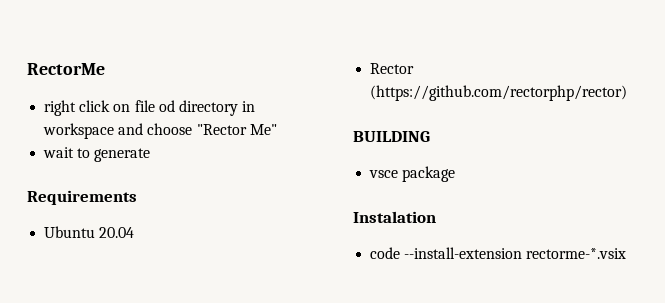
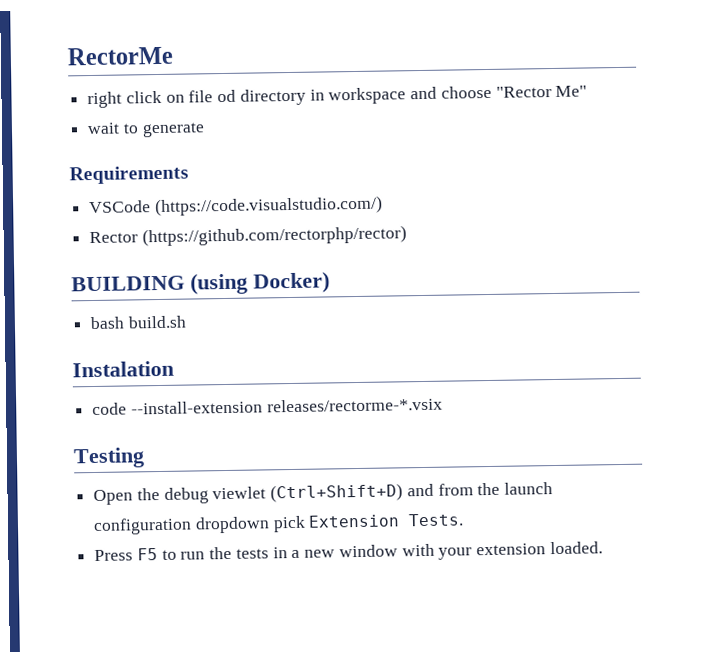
- Ubuntu 20.04
+ VSCode (https://code.visualstudio.com/)
- BUILDING
- vsce package
+ BUILDING (using Docker)
+ bash build.sh
- code --install-extension rectorme-*.vsix
+ code --install-extension releases/rectorme-*.vsix
+ Testing
+ Open the debug viewlet (Ctrl+Shift+D) and from the launch configuration dropdown pick Extension Tests.
+ Press F5 to run the tests in a new window with your extension loaded.

